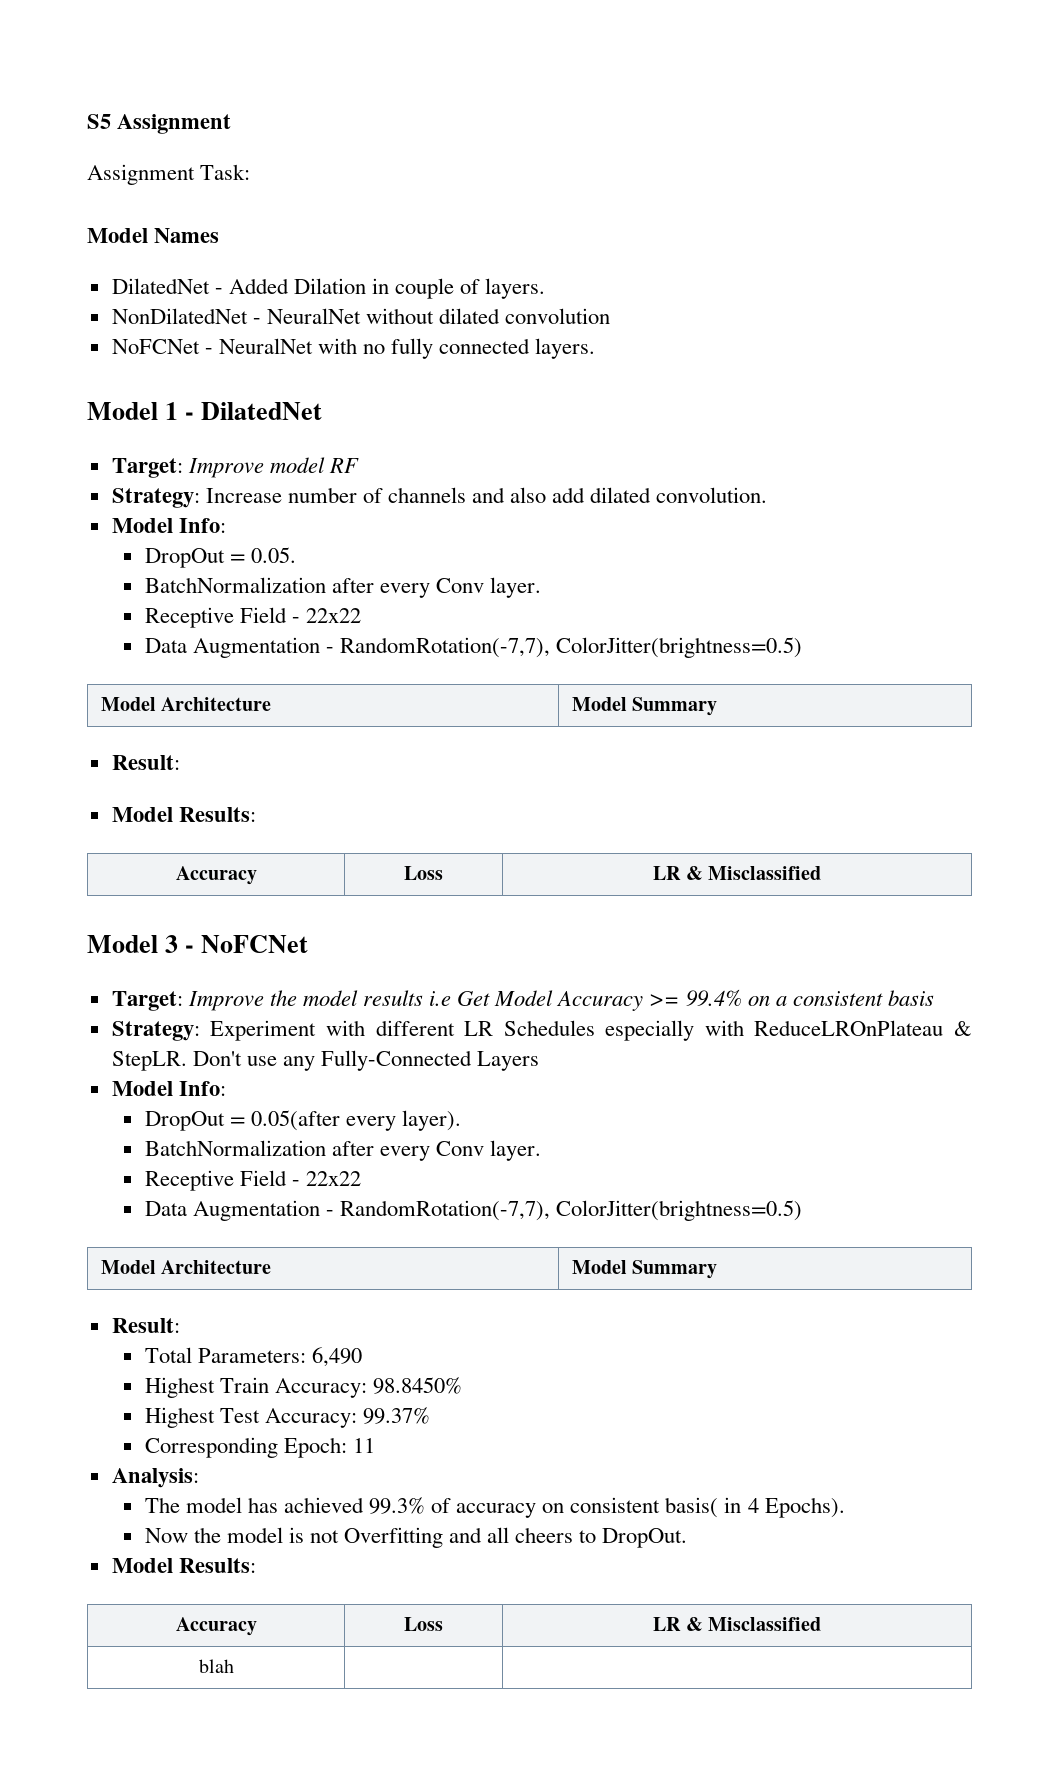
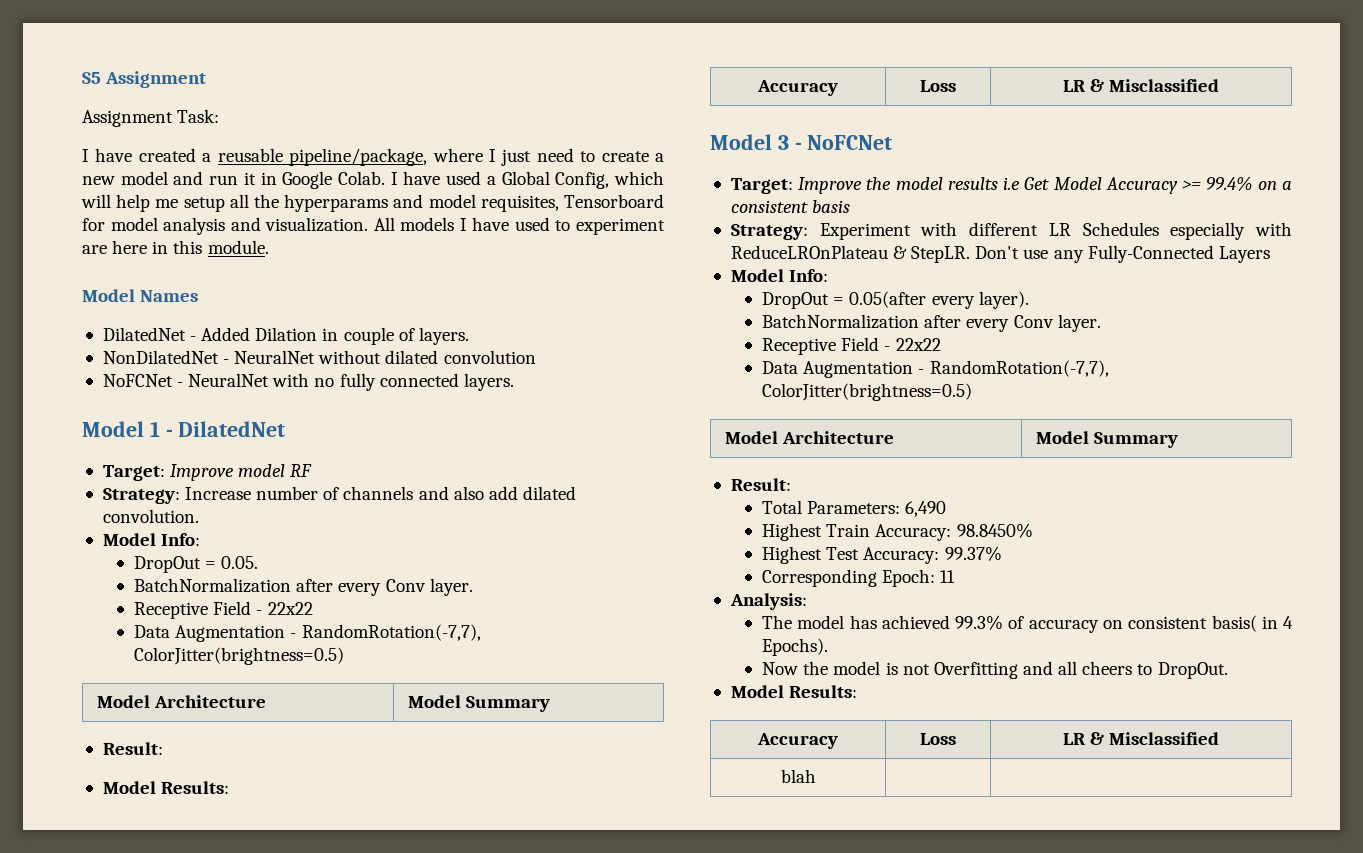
+ I have created a reusable pipeline/package, where I just need to create a new model and run it in Google Colab. I have used a Global Config, which will help me setup all the hyperparams and model requisites, Tensorboard for model analysis and visualization. All models I have used to experiment are here in this module.

